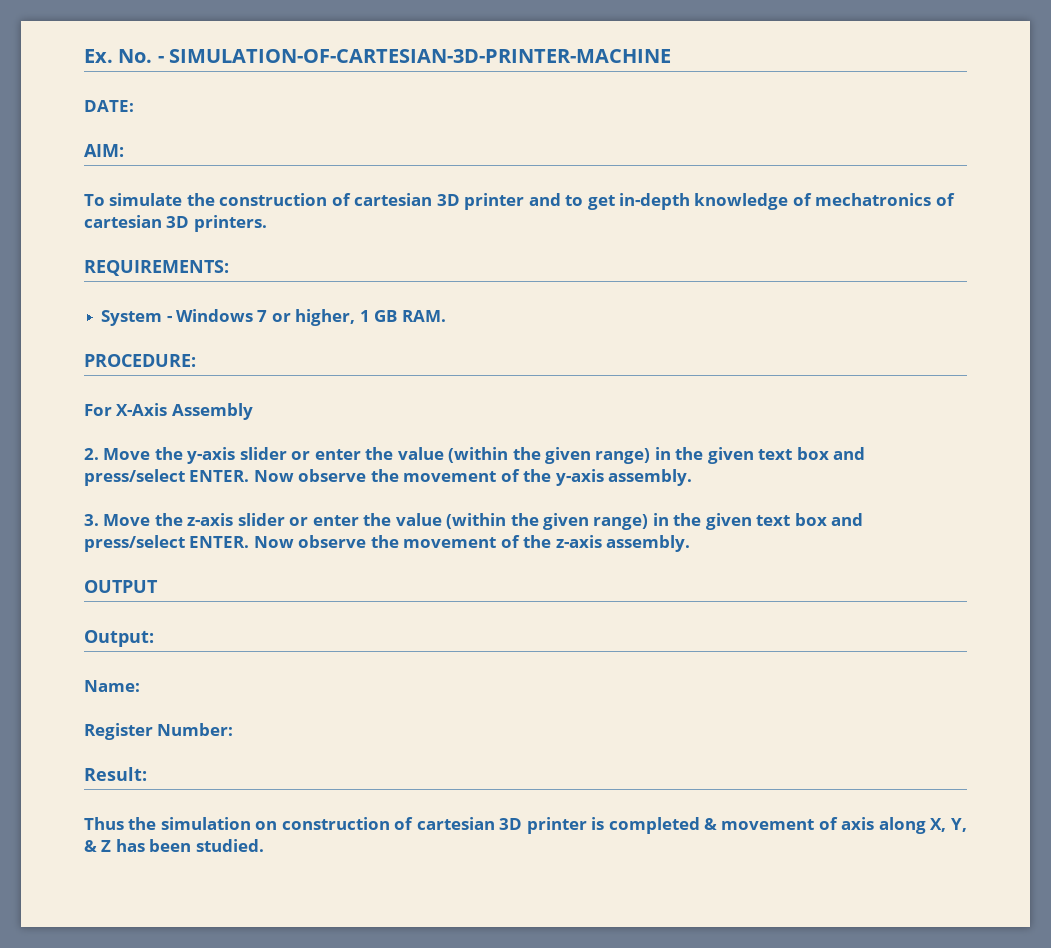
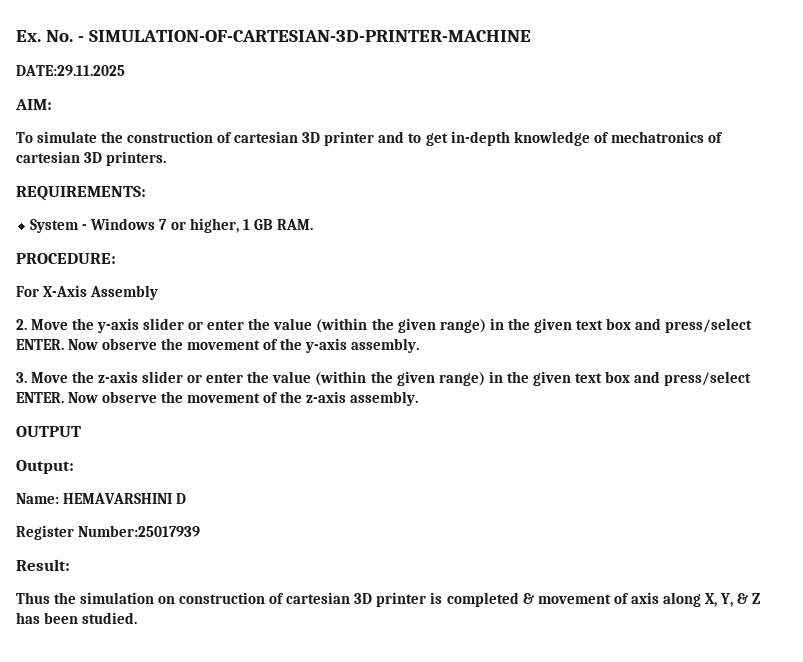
- DATE:
+ DATE:29.11.2025
- Name:
+ Name: HEMAVARSHINI D
- Register Number:
+ Register Number:25017939

